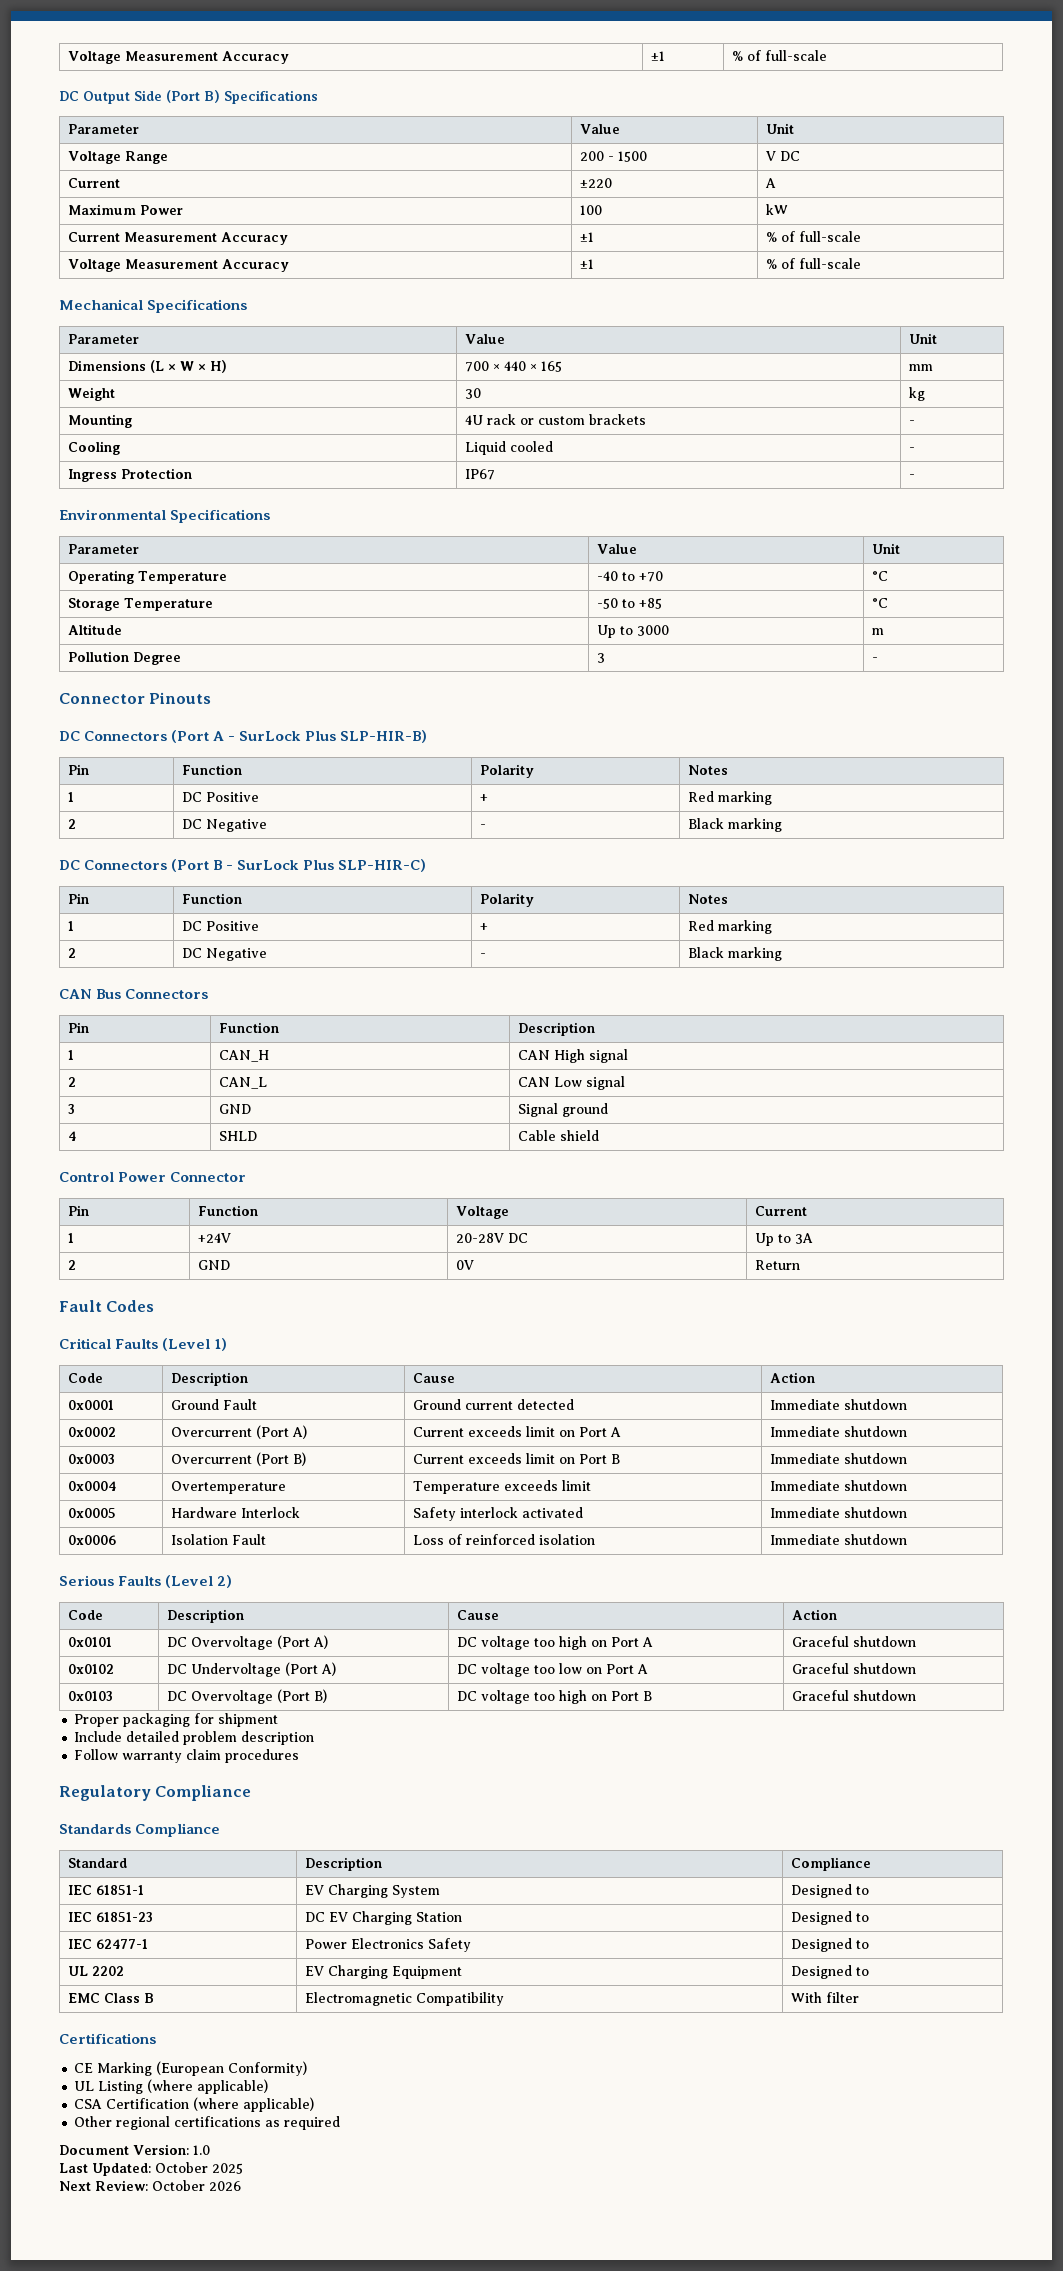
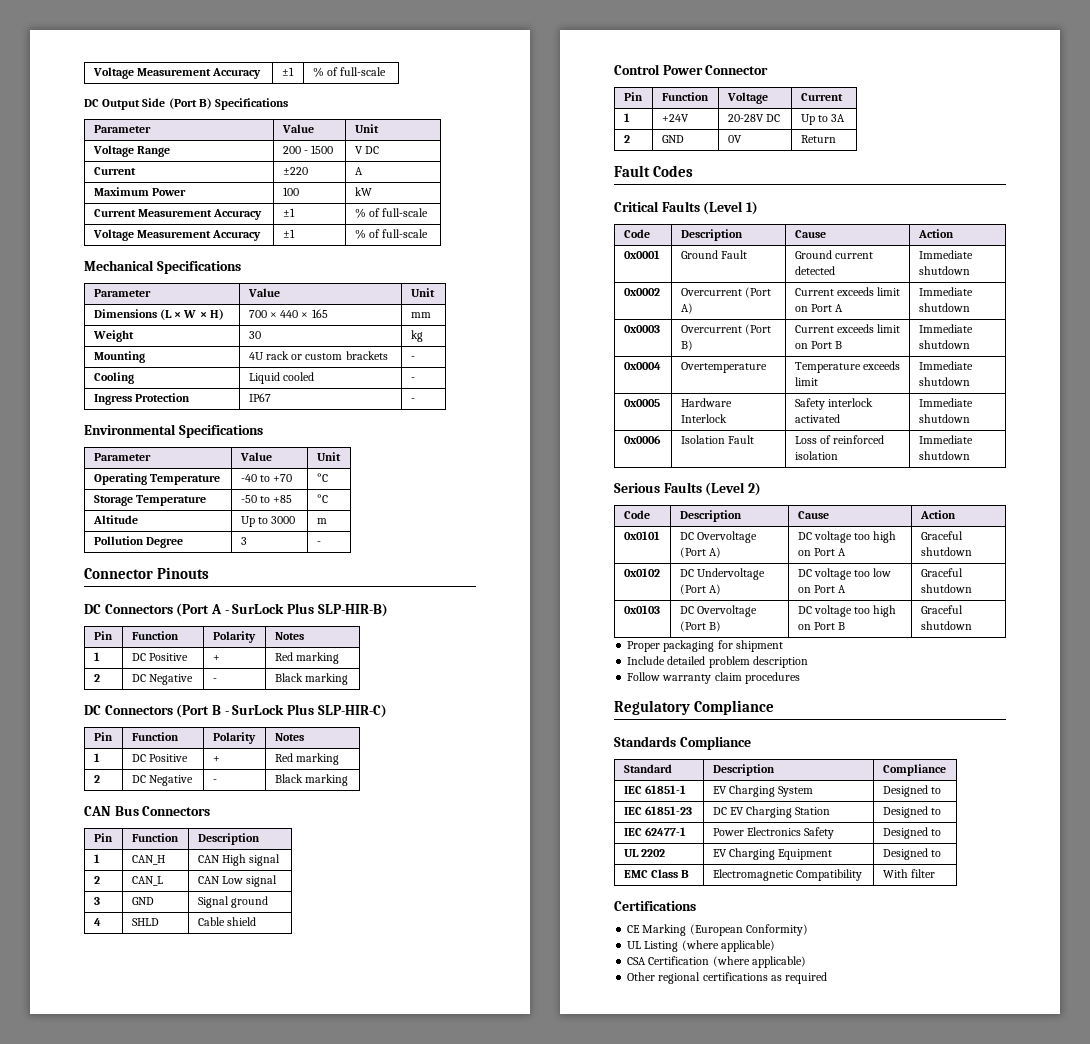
- Document Version: 1.0
- Last Updated: October 2025
- Next Review: October 2026

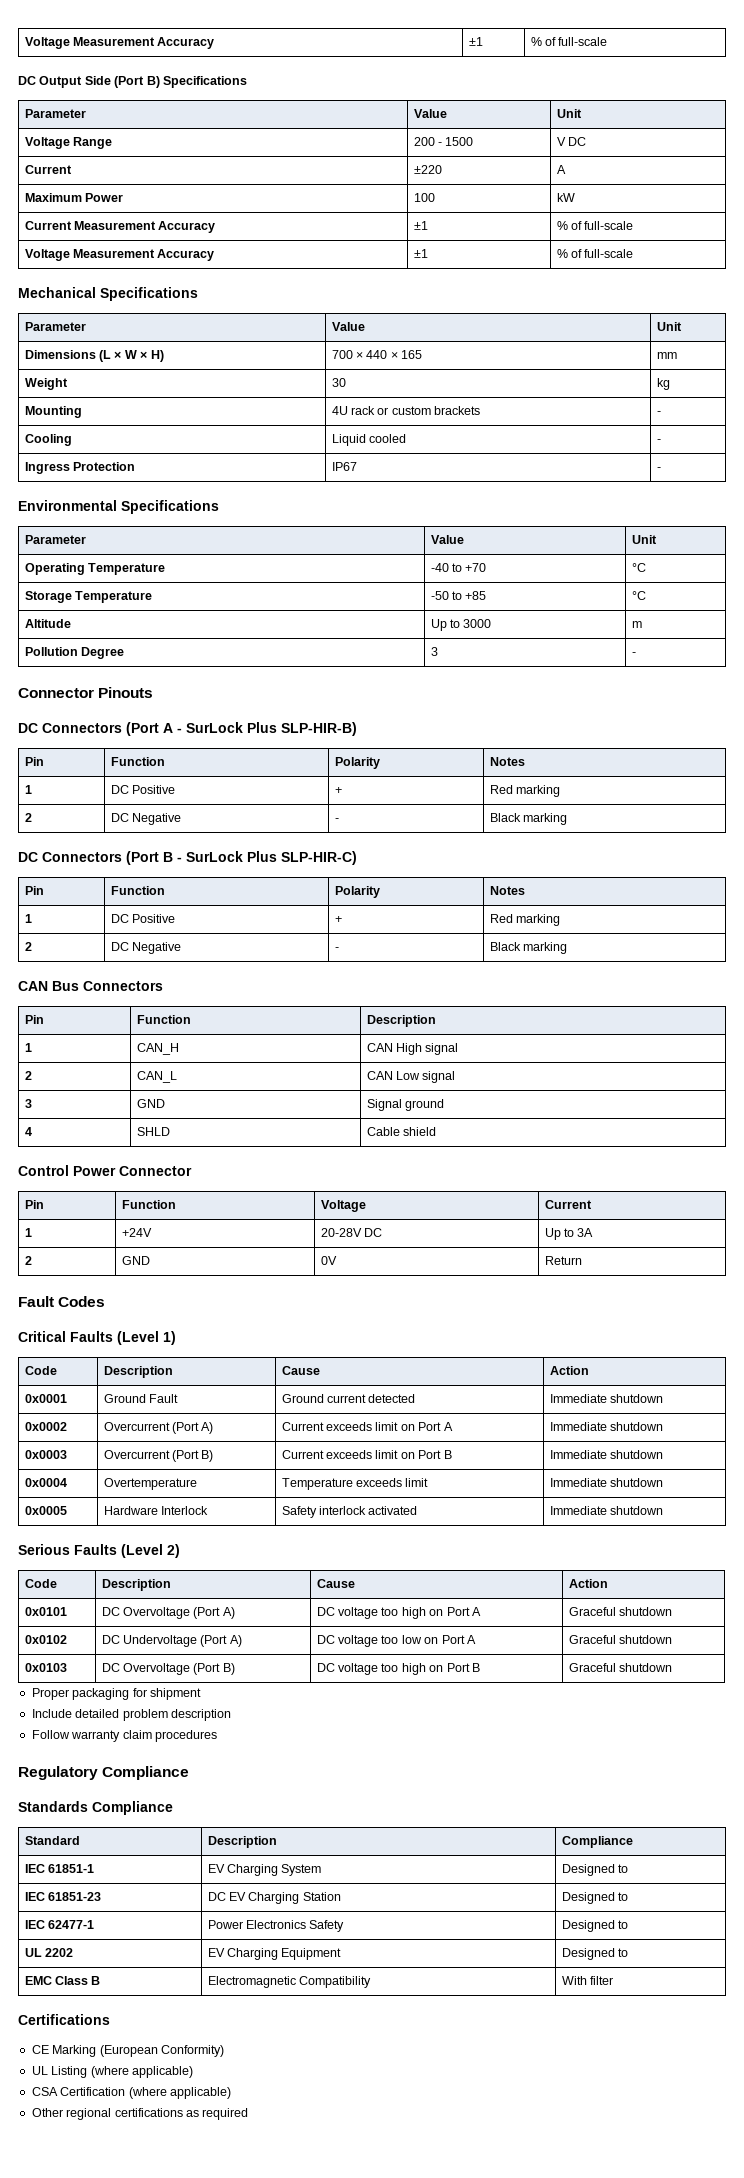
- 0x0006 | Isolation Fault | Loss of reinforced isolation | Immediate shutdown

